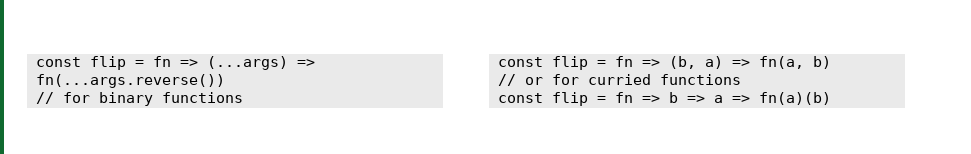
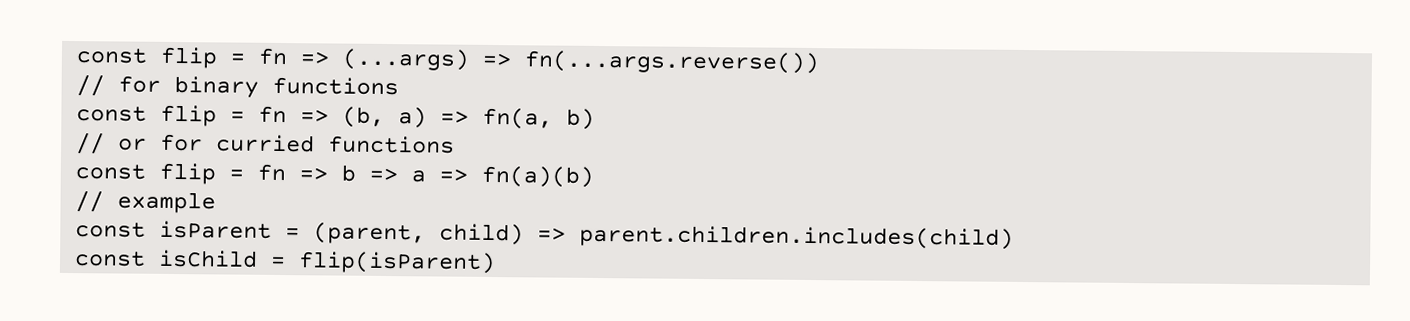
+ // example
+ const isParent = (parent, child) => parent.children.includes(child)
+ const isChild = flip(isParent)

